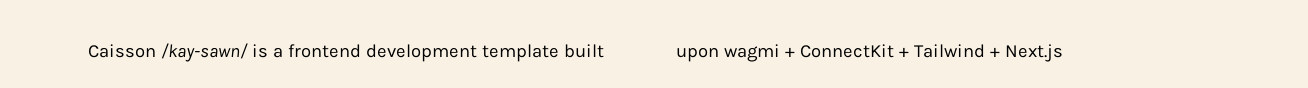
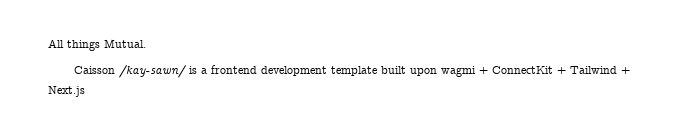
+ All things Mutual.

